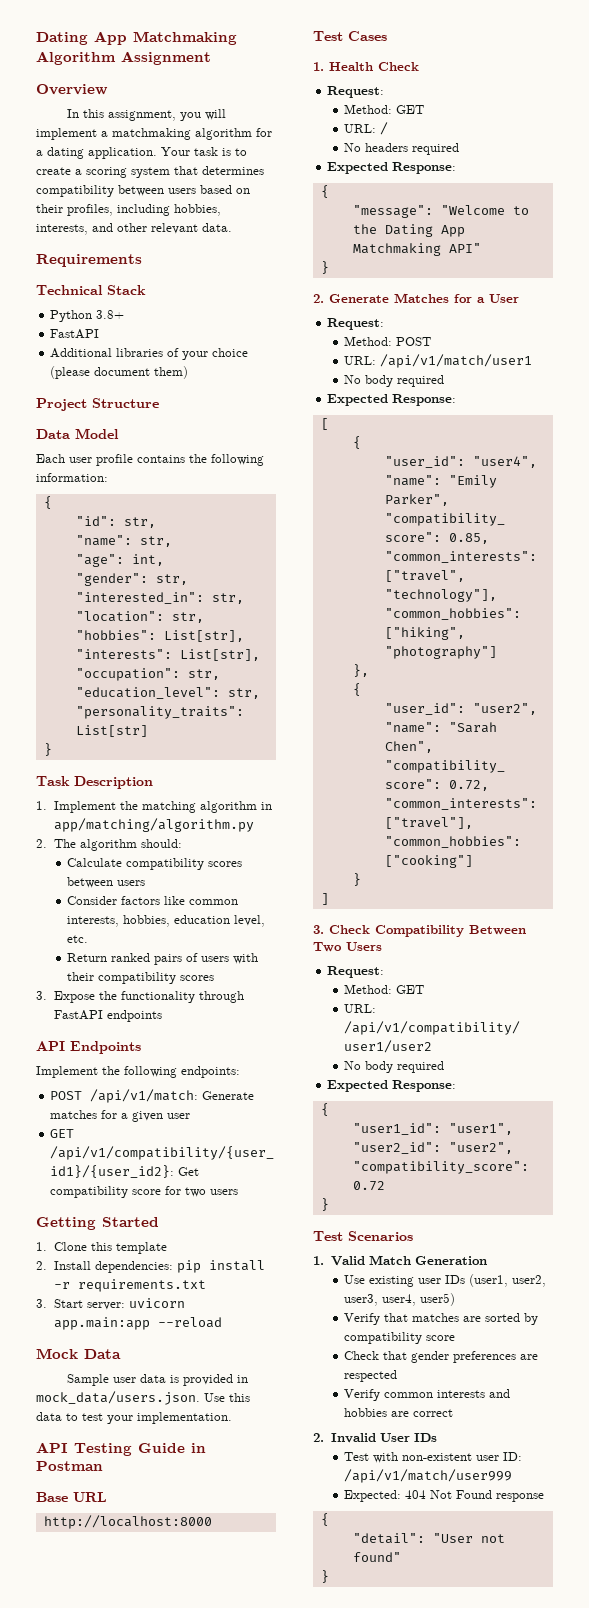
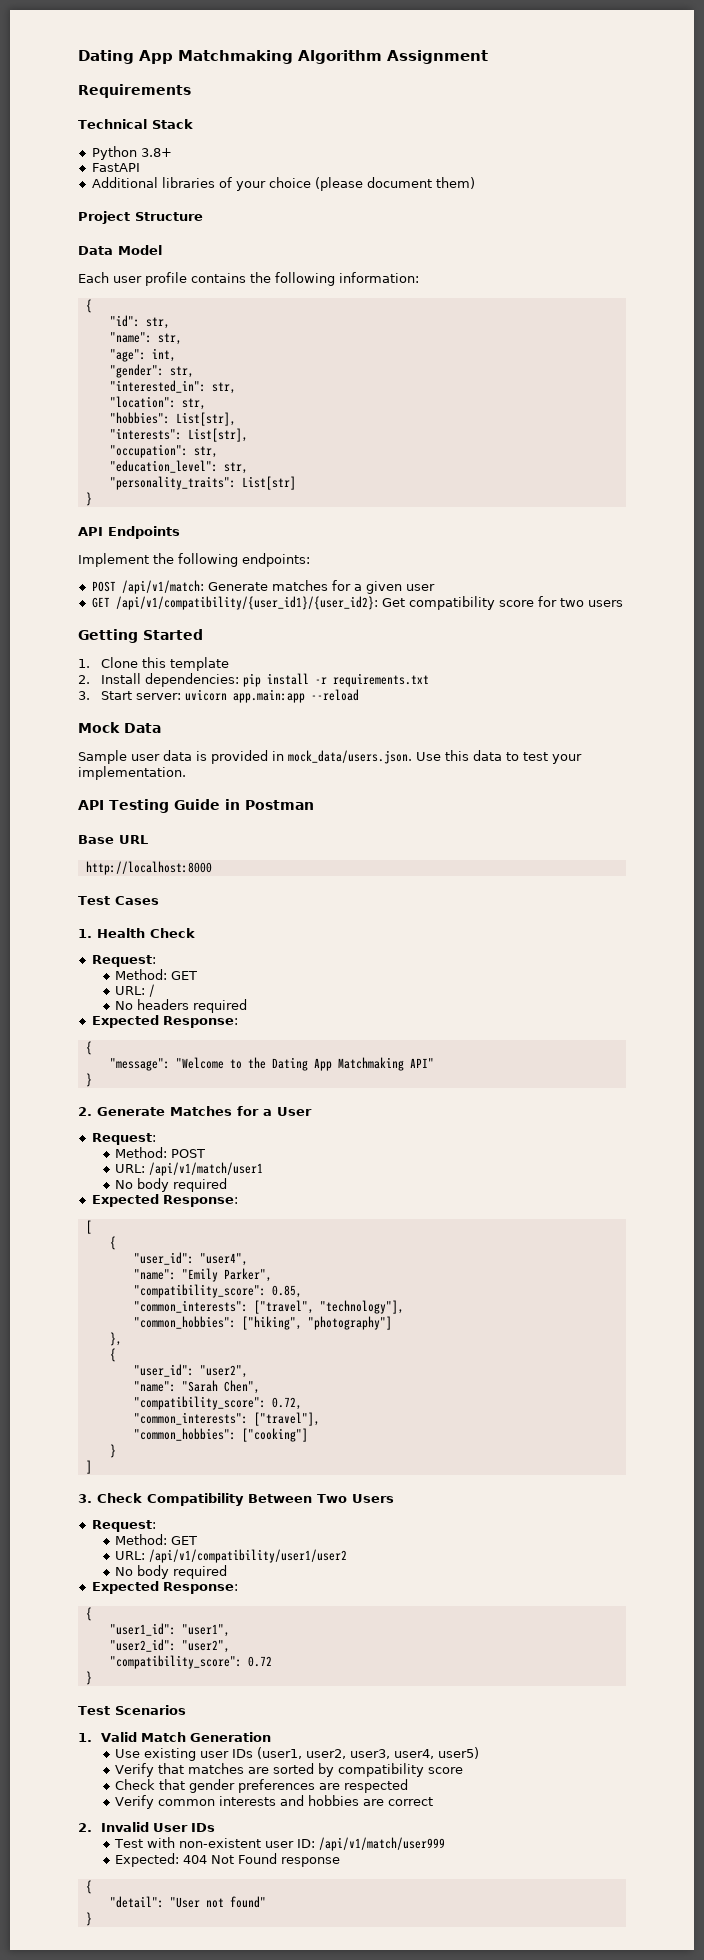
- Overview
- In this assignment, you will implement a matchmaking algorithm for a dating application. Your task is to create a scoring system that determines compatibility between users based on their profiles, including hobbies, interests, and other relevant data.
- Task Description
- 1. Implement the matching algorithm in app/matching/algorithm.py
- 2. The algorithm should:
- Calculate compatibility scores between users
- Consider factors like common interests, hobbies, education level, etc.
- Return ranked pairs of users with their compatibility scores
- 3. Expose the functionality through FastAPI endpoints

